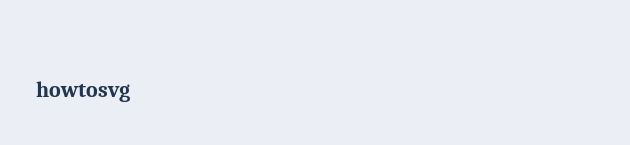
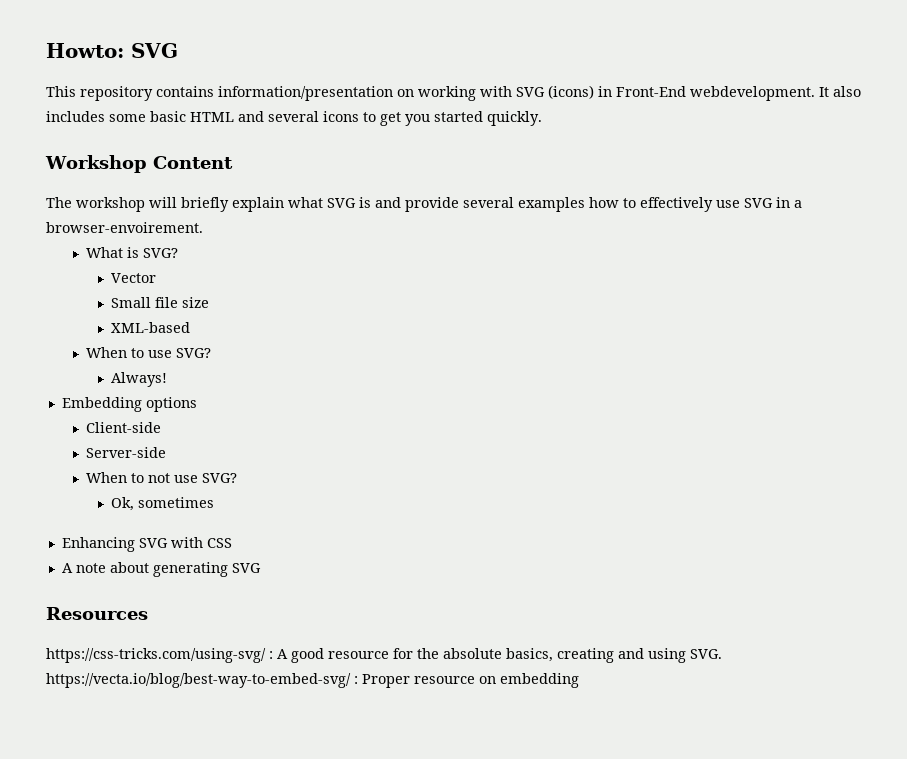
- howtosvg
+ Howto: SVG
+ This repository contains information/presentation on working with SVG (icons) in Front-End webdevelopment. It also includes some basic HTML and several icons to get you started quickly.
+ Workshop Content
+ The workshop will briefly explain what SVG is and provide several examples how to effectively use SVG in a browser-envoirement.
+ What is SVG?
+ Vector
+ Small file size
+ XML-based
+ When to use SVG?
+ Always!
+ Embedding options
+ Client-side
+ Server-side
+ When to not use SVG?
+ Ok, sometimes
+ Enhancing SVG with CSS
+ A note about generating SVG
+ Resources
+ https://css-tricks.com/using-svg/ : A good resource for the absolute basics, creating and using SVG. https://vecta.io/blog/best-way-to-embed-svg/ : Proper resource on embedding

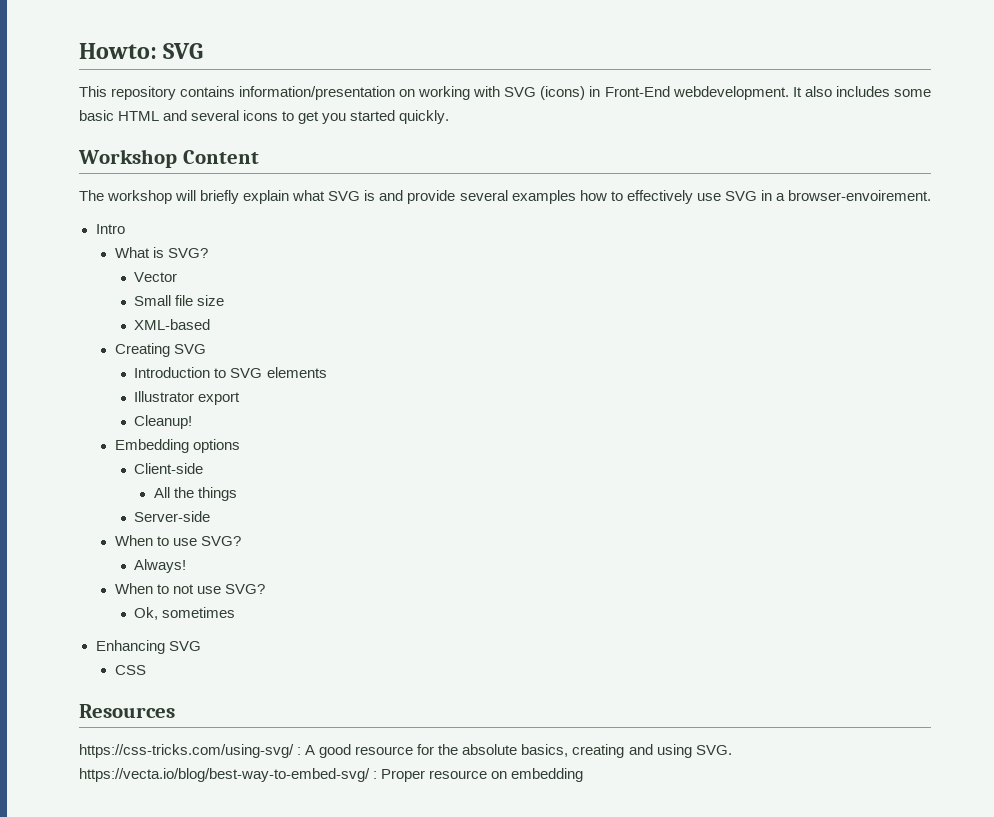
+ Intro
+ Creating SVG
+ Introduction to SVG elements
+ Illustrator export
+ Cleanup!
+ Embedding options
+ Client-side
+ All the things
+ Server-side
- Embedding options
- Client-side
- Server-side
- Enhancing SVG with CSS
+ Enhancing SVG
+ CSS
- A note about generating SVG

